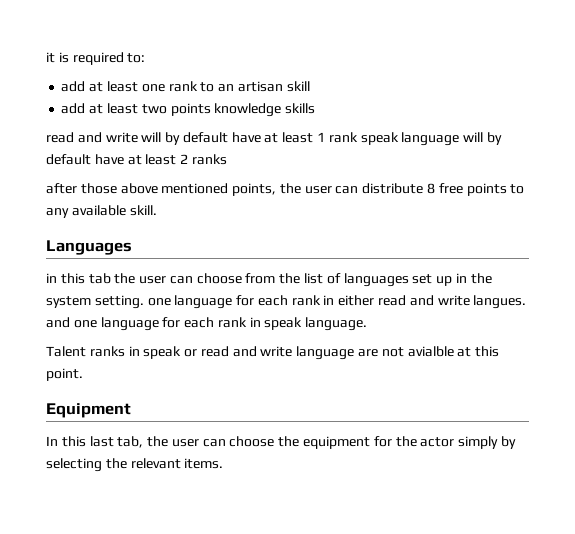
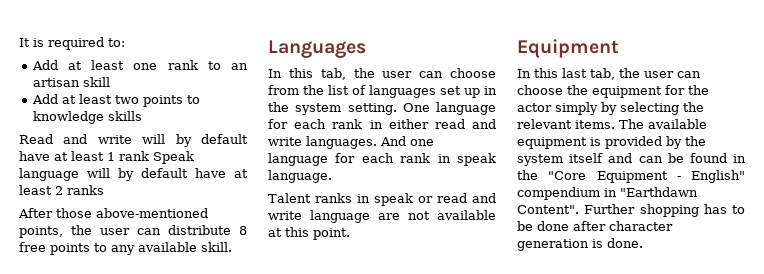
- it is required to:
+ It is required to:
- add at least one rank to an artisan skill
+ Add at least one rank to an artisan skill
- add at least two points knowledge skills
+ Add at least two points to knowledge skills
- read and write will by default have at least 1 rank speak language will by default have at least 2 ranks
+ Read and write will by default have at least 1 rank Speak language will by default have at least 2 ranks
- after those above mentioned points, the user can distribute 8 free points to any available skill.
+ After those above-mentioned points, the user can distribute 8 free points to any available skill.
- in this tab the user can choose from the list of languages set up in the system setting. one language for each rank in either read and write langues. and one language for each rank in speak language.
+ In this tab, the user can choose from the list of languages set up in the system setting. One language for each rank in either read and write languages. And one language for each rank in speak language.
- Talent ranks in speak or read and write language are not avialble at this point.
+ Talent ranks in speak or read and write language are not available at this point.
+ The available equipment is provided by the system itself and can be found in the "Core Equipment - English" compendium in "Earthdawn Content". Further shopping has to be done after character generation is done.

